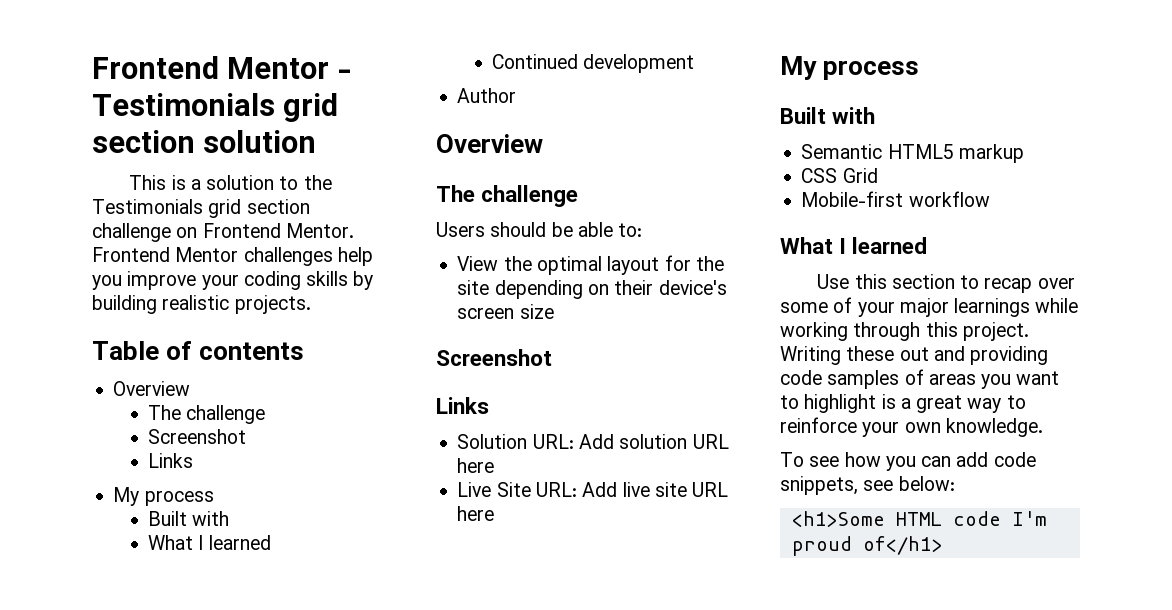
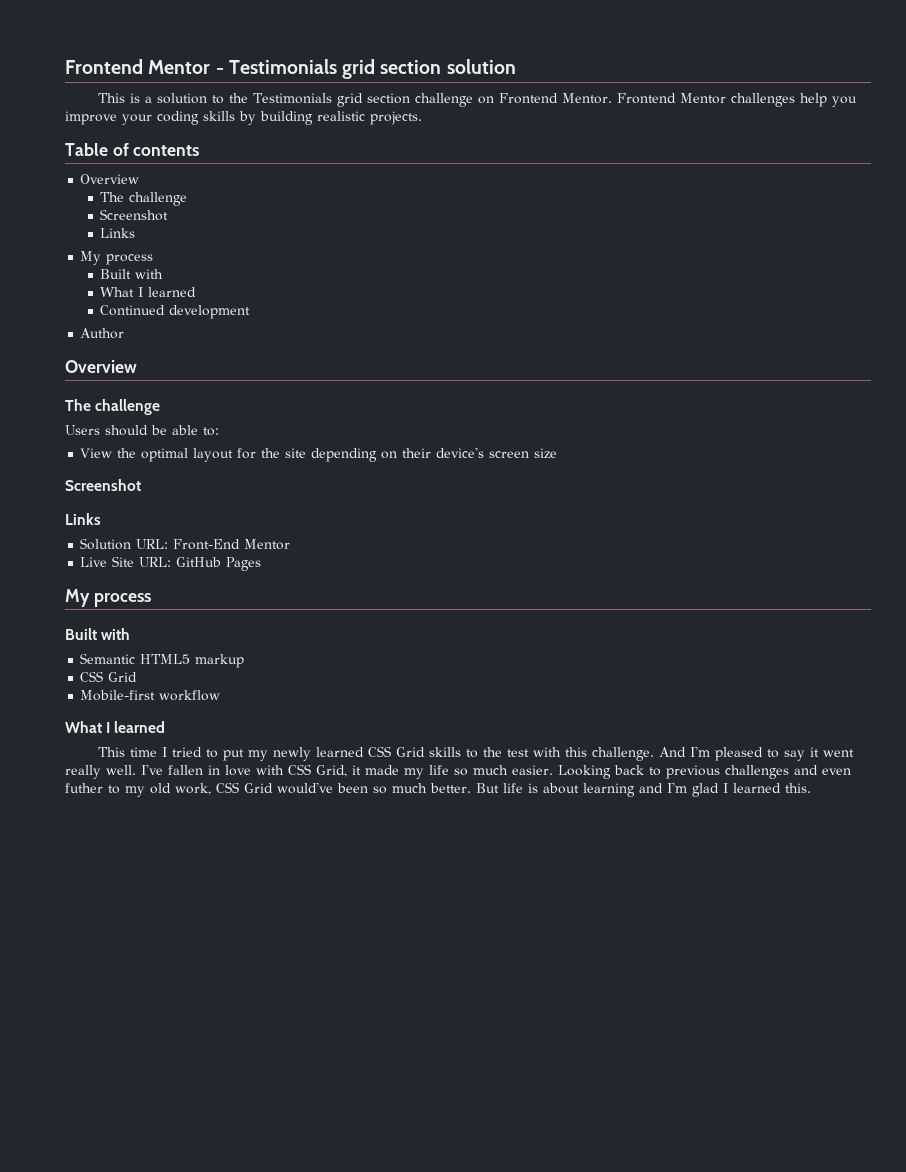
- Solution URL: Add solution URL here
+ Solution URL: Front-End Mentor
- Live Site URL: Add live site URL here
+ Live Site URL: GitHub Pages
- Use this section to recap over some of your major learnings while working through this project. Writing these out and providing code samples of areas you want to highlight is a great way to reinforce your own knowledge.
- To see how you can add code snippets, see below:
- <h1>Some HTML code I'm proud of</h1>
+ This time I tried to put my newly learned CSS Grid skills to the test with this challenge. And I'm pleased to say it went really well. I've fallen in love with CSS Grid, it made my life so much easier. Looking back to previous challenges and even futher to my old work, CSS Grid would've been so much better. But life is about learning and I'm glad I learned this.

